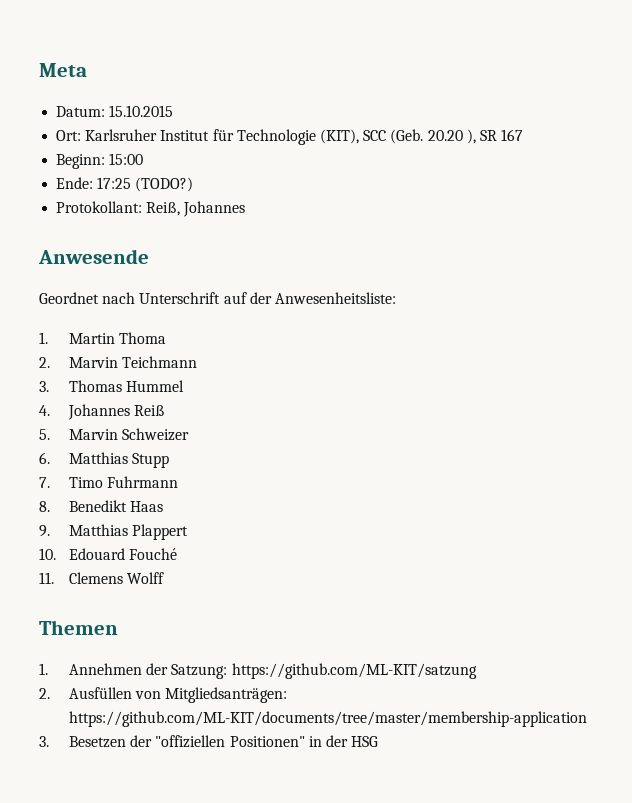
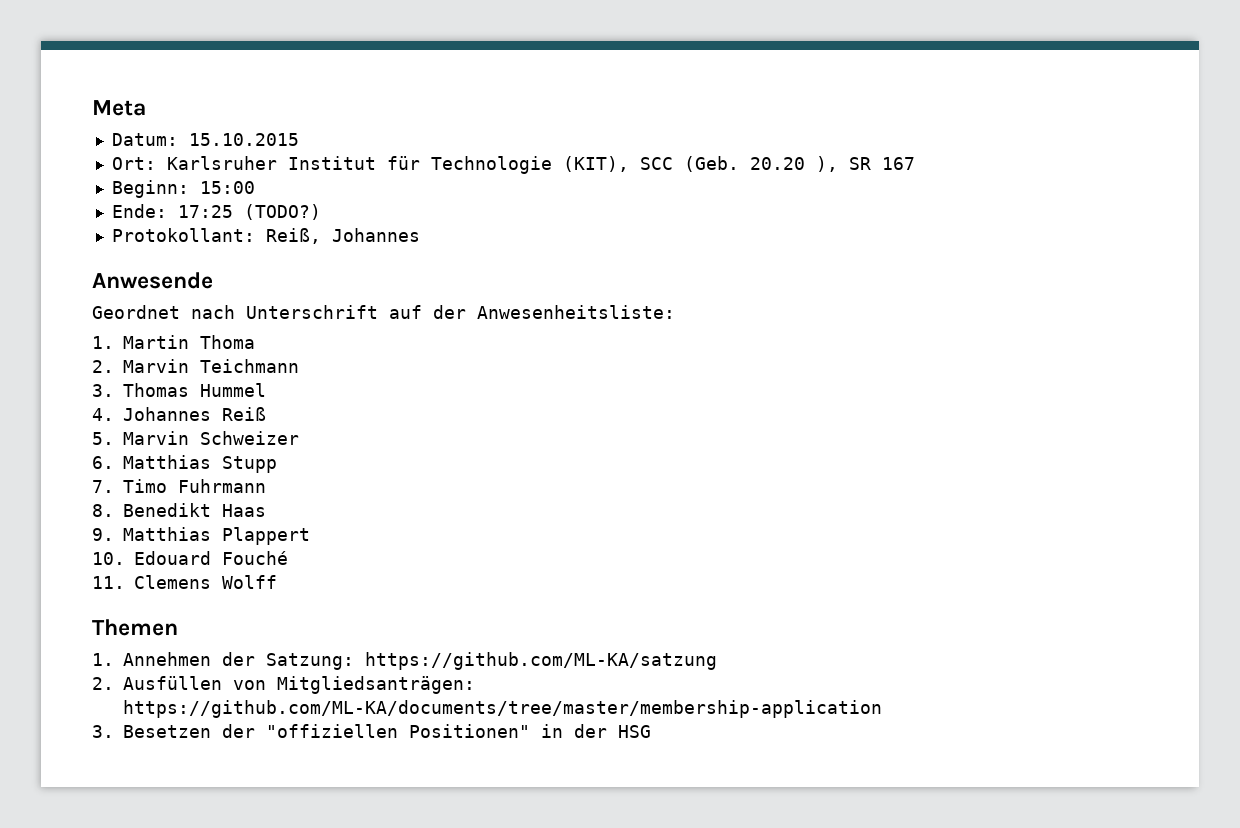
- 1. Annehmen der Satzung: https://github.com/ML-KIT/satzung
+ 1. Annehmen der Satzung: https://github.com/ML-KA/satzung
- 2. Ausfüllen von Mitgliedsanträgen: https://github.com/ML-KIT/documents/tree/master/membership-application
+ 2. Ausfüllen von Mitgliedsanträgen: https://github.com/ML-KA/documents/tree/master/membership-application

